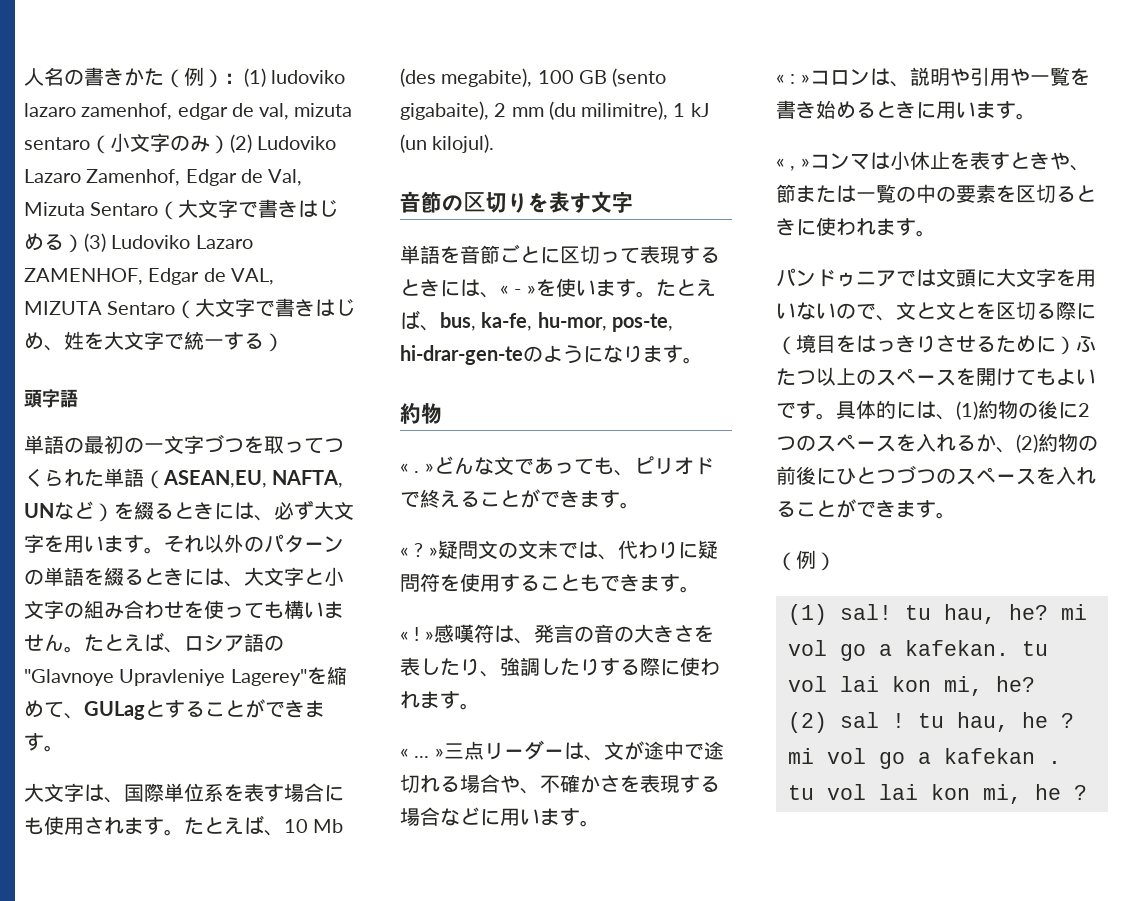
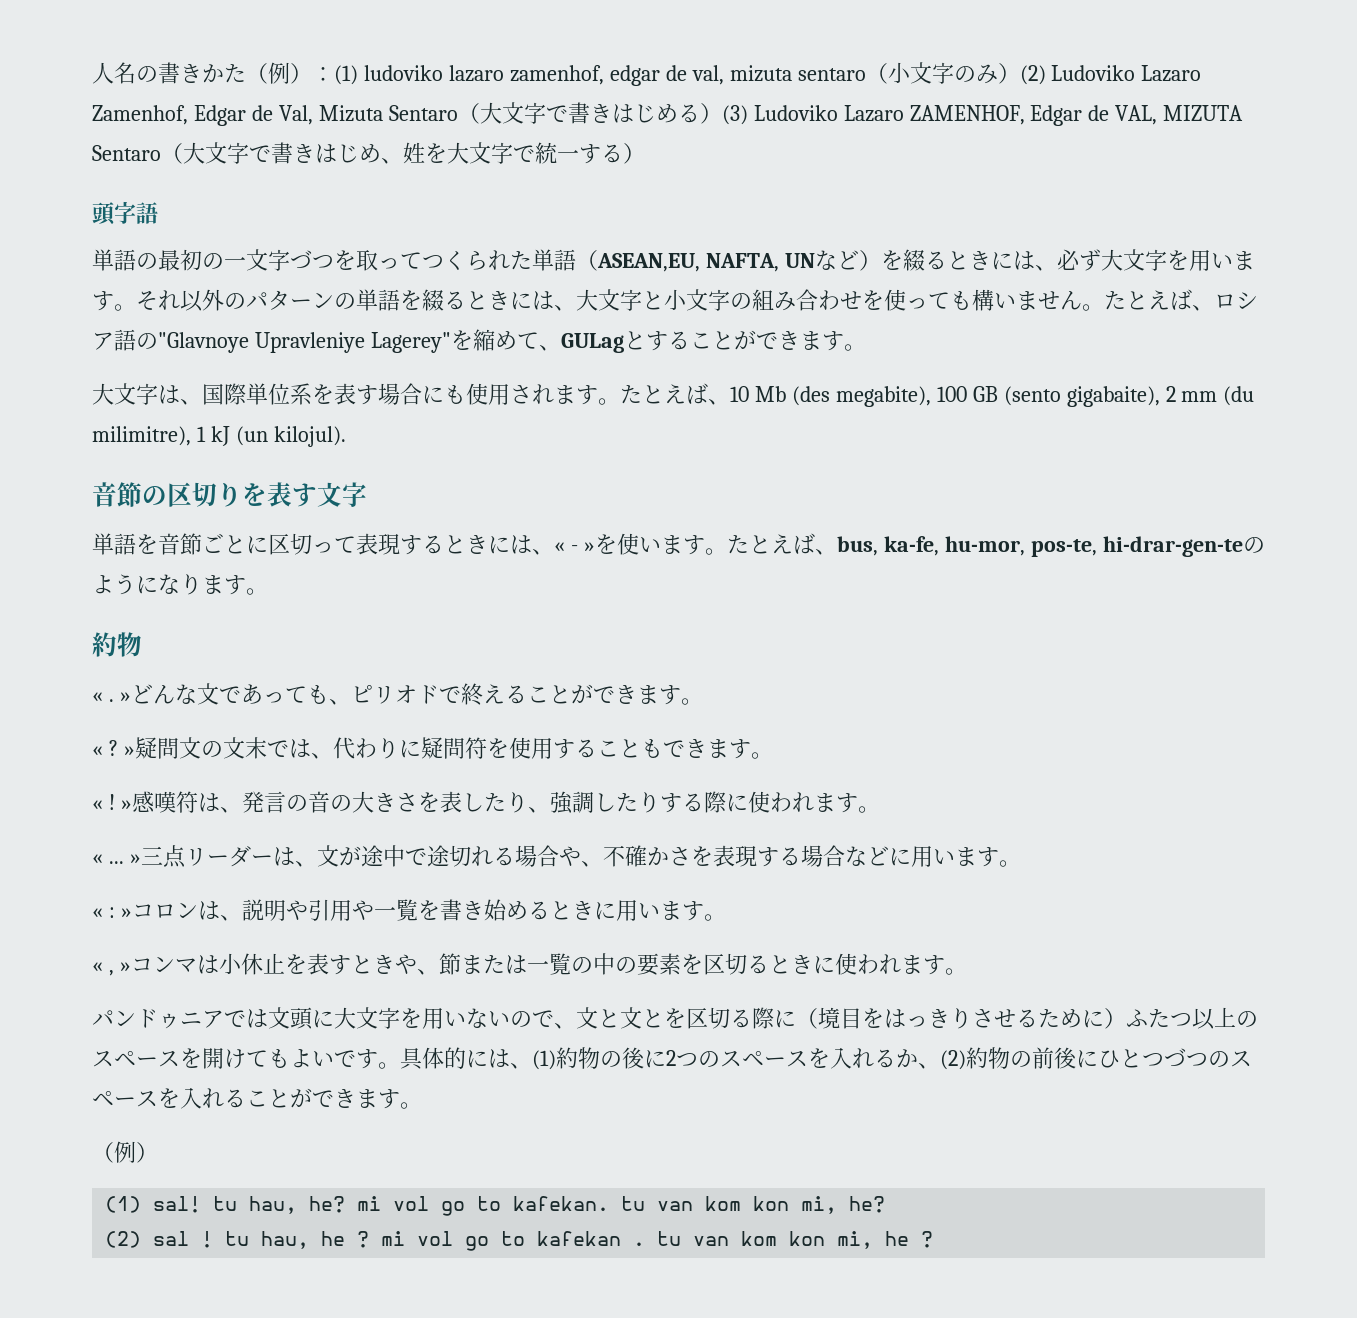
- (1) sal! tu hau, he? mi vol go a kafekan. tu vol lai kon mi, he?
+ (1) sal! tu hau, he? mi vol go to kafekan. tu van kom kon mi, he?
- (2) sal ! tu hau, he ? mi vol go a kafekan . tu vol lai kon mi, he ?
+ (2) sal ! tu hau, he ? mi vol go to kafekan . tu van kom kon mi, he ?

